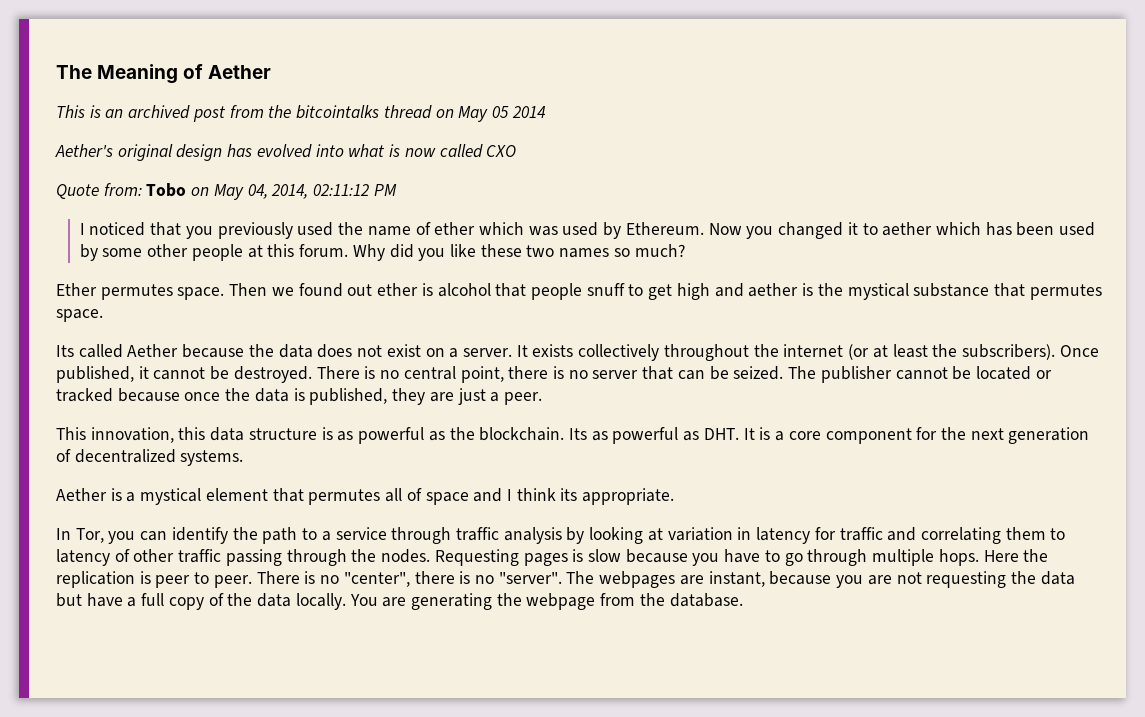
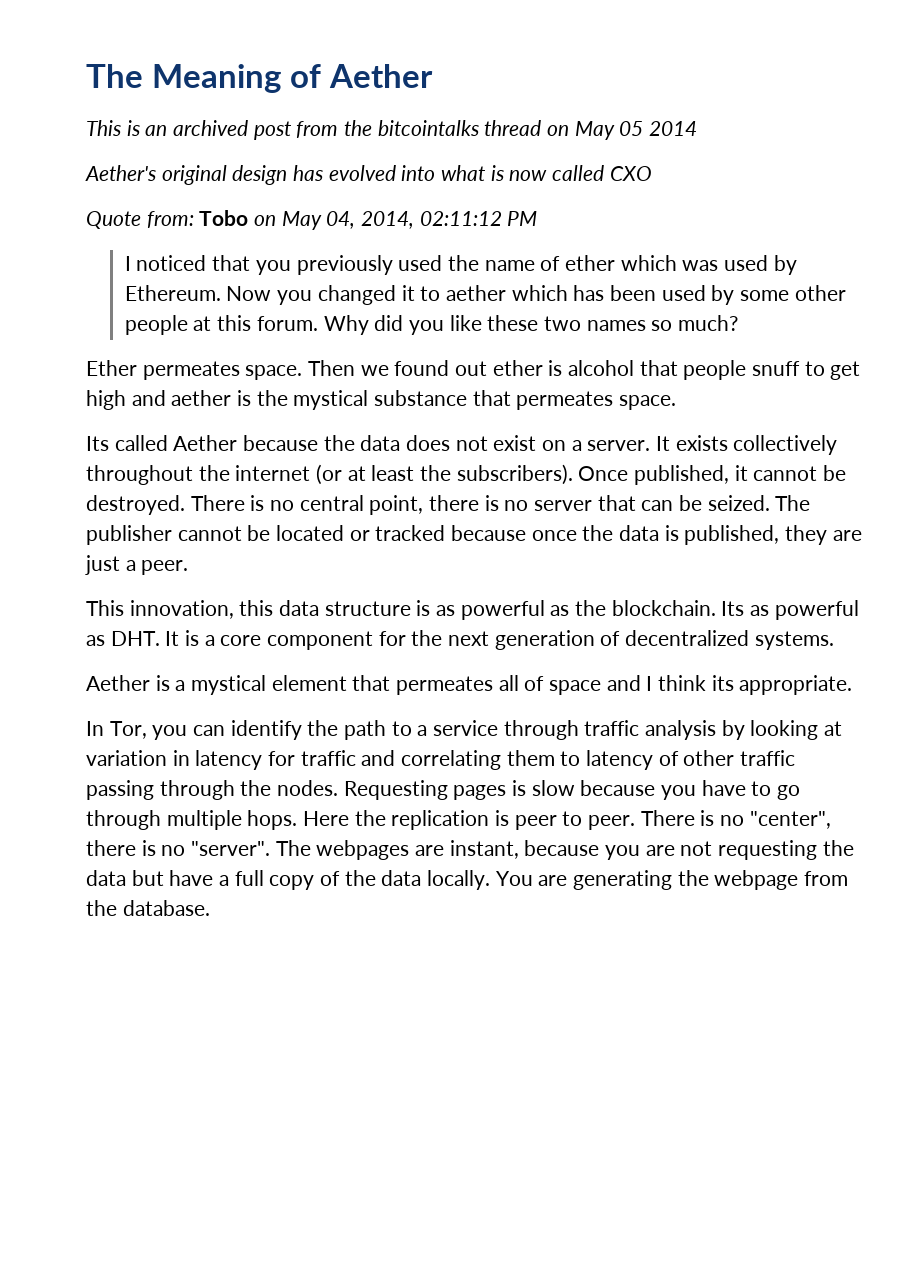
- Ether permutes space.
+ Ether permeates space.
- Then we found out ether is alcohol that people snuff to get high and aether is the mystical substance that permutes space.
+ Then we found out ether is alcohol that people snuff to get high and aether is the mystical substance that permeates space.
- Aether is a mystical element that permutes all of space and I think its appropriate.
+ Aether is a mystical element that permeates all of space and I think its appropriate.

